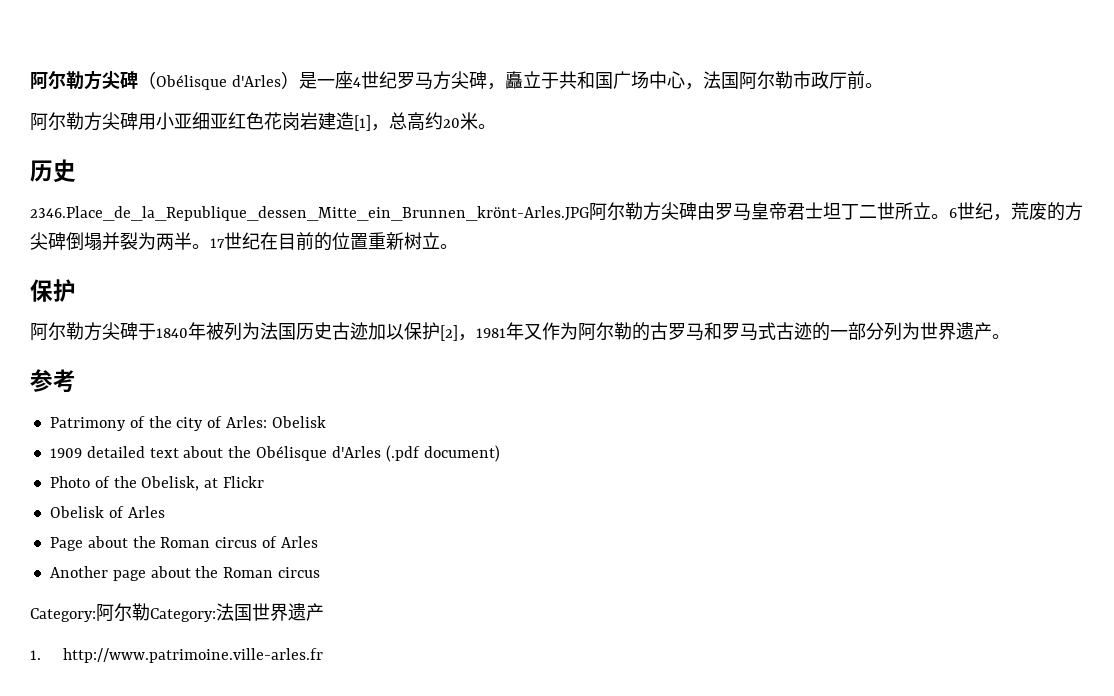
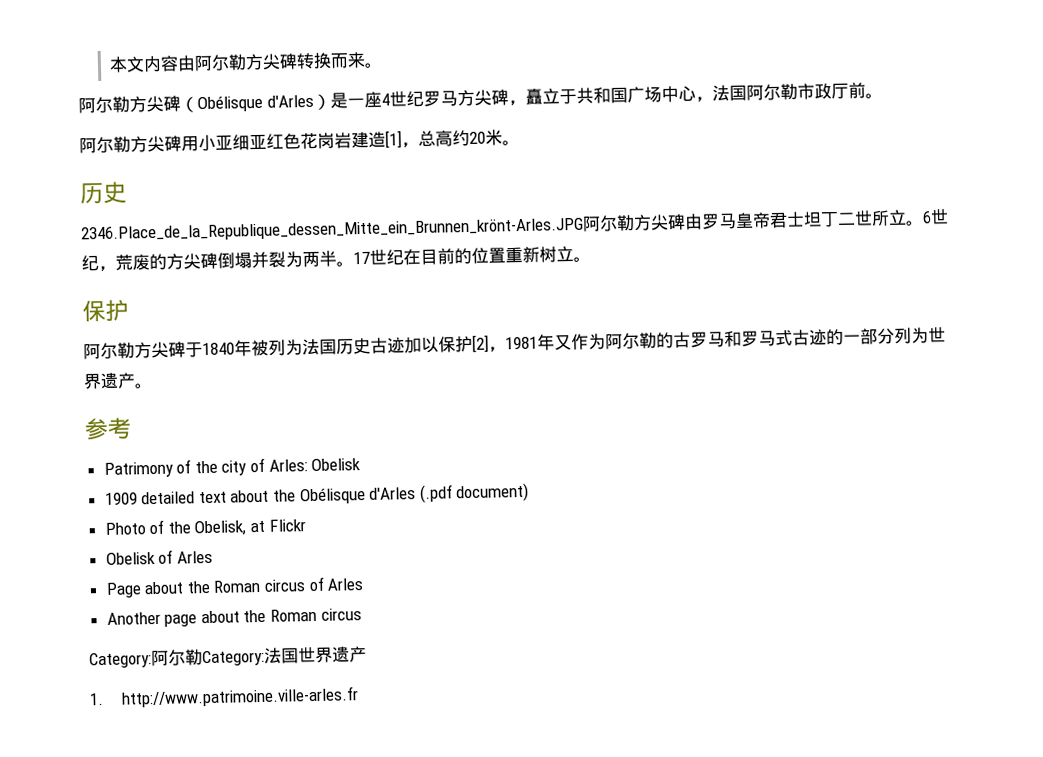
+ 本文内容由阿尔勒方尖碑转换而来。

